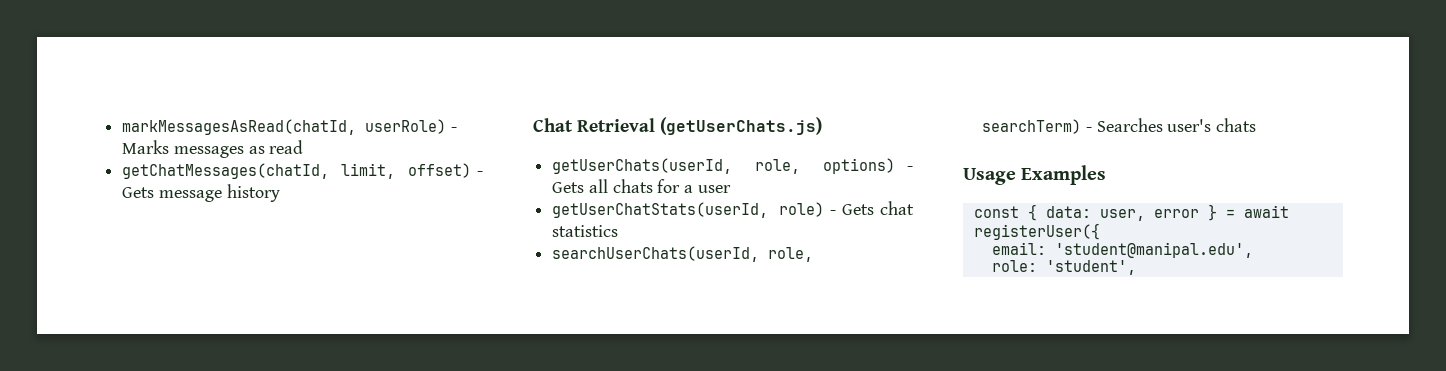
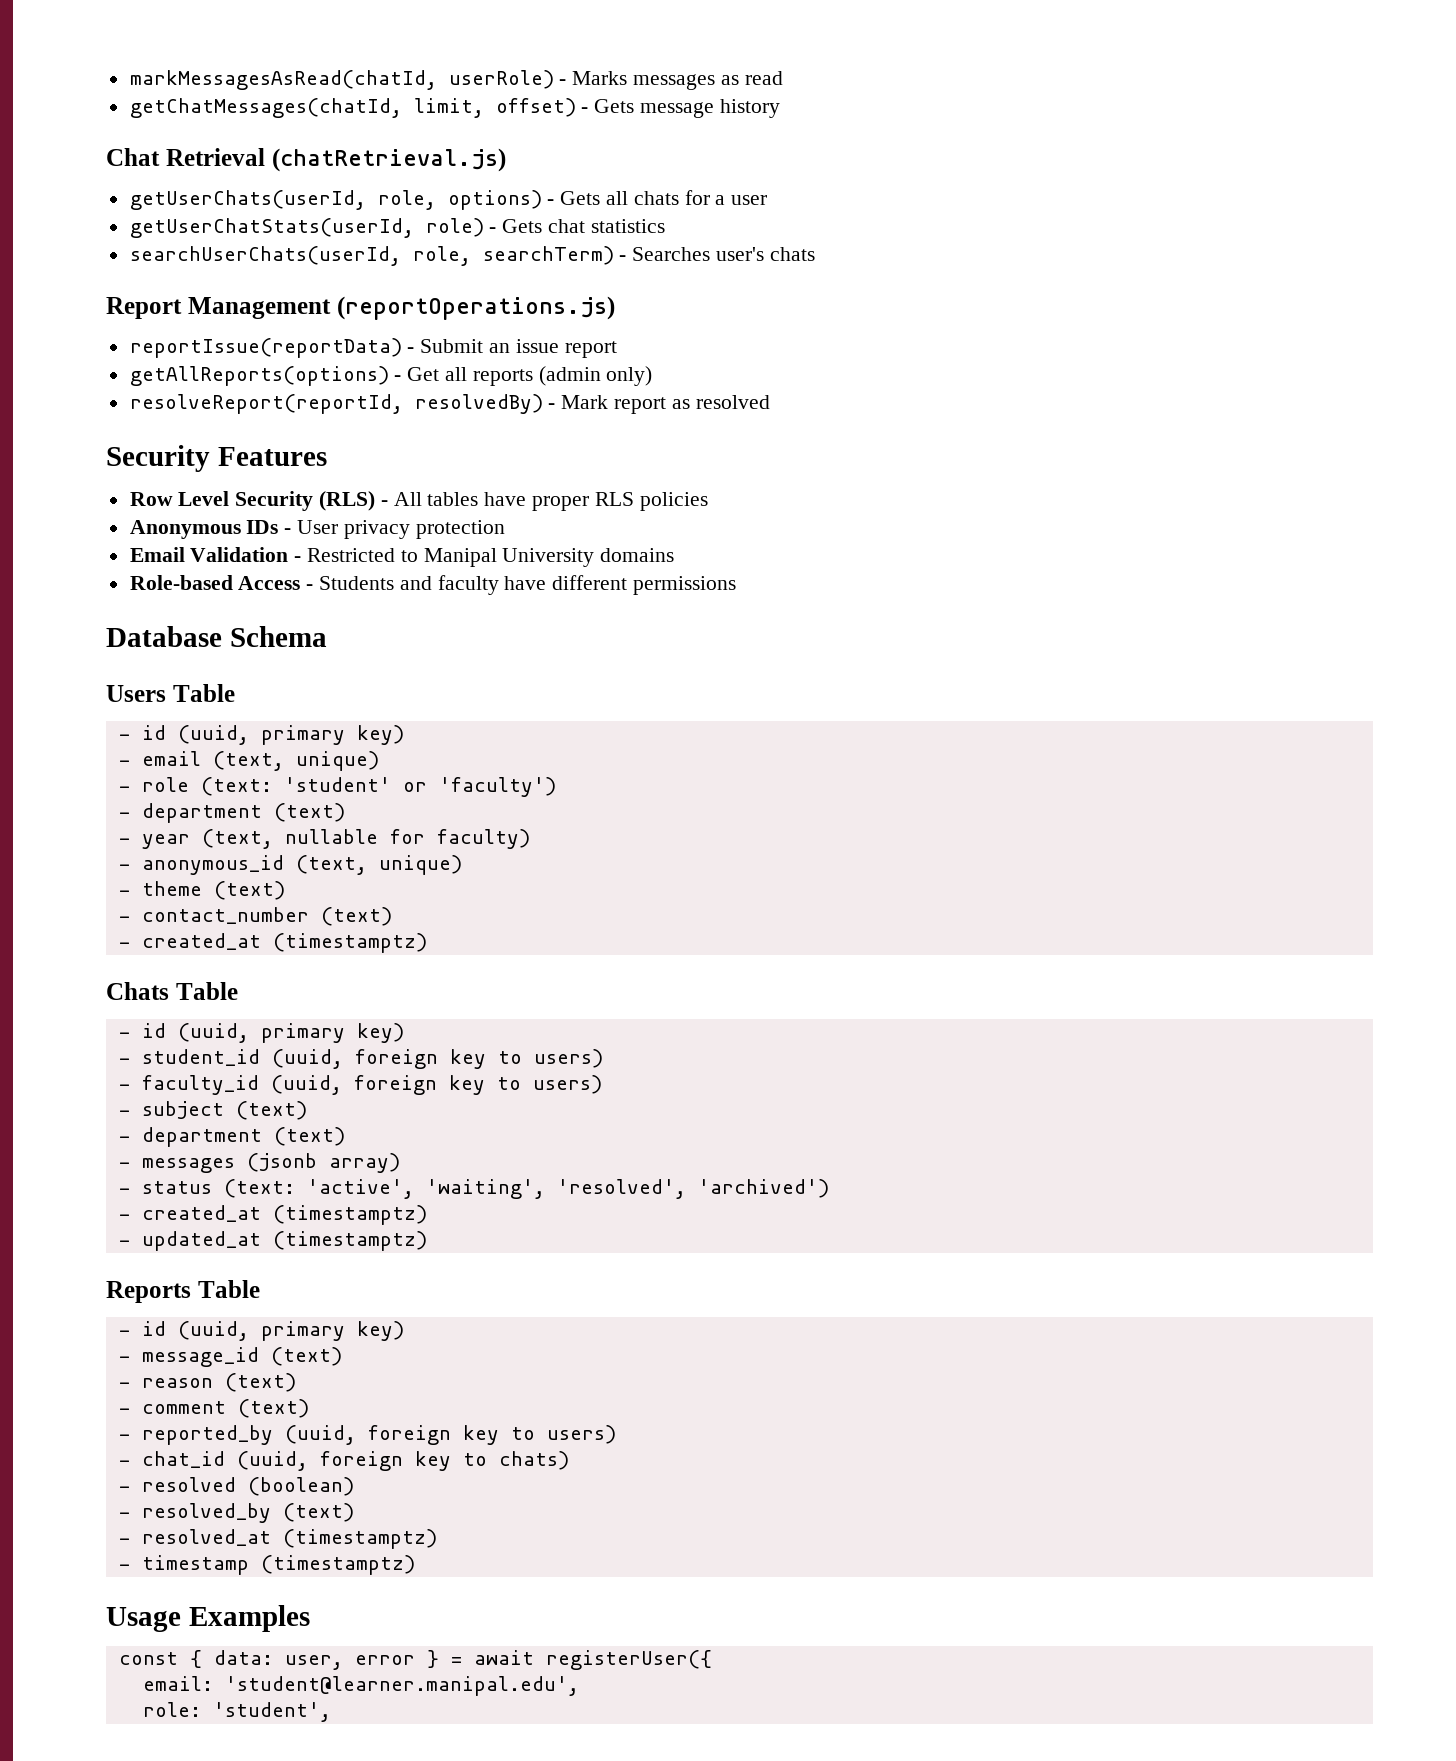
- Chat Retrieval (getUserChats.js)
+ Chat Retrieval (chatRetrieval.js)
+ Report Management (reportOperations.js)
+ reportIssue(reportData) - Submit an issue report
+ getAllReports(options) - Get all reports (admin only)
+ resolveReport(reportId, resolvedBy) - Mark report as resolved
+ Security Features
+ Row Level Security (RLS) - All tables have proper RLS policies
+ Anonymous IDs - User privacy protection
+ Email Validation - Restricted to Manipal University domains
+ Role-based Access - Students and faculty have different permissions
+ Database Schema
+ Users Table
+ - id (uuid, primary key)
+ - email (text, unique)
+ - role (text: 'student' or 'faculty')
+ - department (text)
+ - year (text, nullable for faculty)
+ - anonymous_id (text, unique)
+ - theme (text)
+ - contact_number (text)
+ - created_at (timestamptz)
+ Chats Table
+ - id (uuid, primary key)
+ - student_id (uuid, foreign key to users)
+ - faculty_id (uuid, foreign key to users)
+ - subject (text)
+ - department (text)
+ - messages (jsonb array)
+ - status (text: 'active', 'waiting', 'resolved', 'archived')
+ - created_at (timestamptz)
+ - updated_at (timestamptz)
+ Reports Table
+ - id (uuid, primary key)
+ - message_id (text)
+ - reason (text)
+ - comment (text)
+ - reported_by (uuid, foreign key to users)
+ - chat_id (uuid, foreign key to chats)
+ - resolved (boolean)
+ - resolved_by (text)
+ - resolved_at (timestamptz)
+ - timestamp (timestamptz)
- email: 'student@manipal.edu',
+ email: 'student@learner.manipal.edu',

